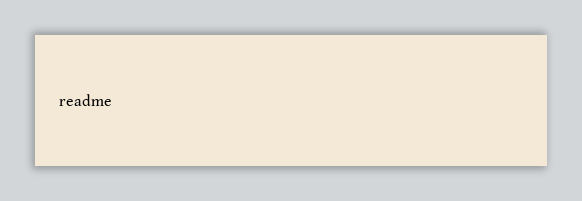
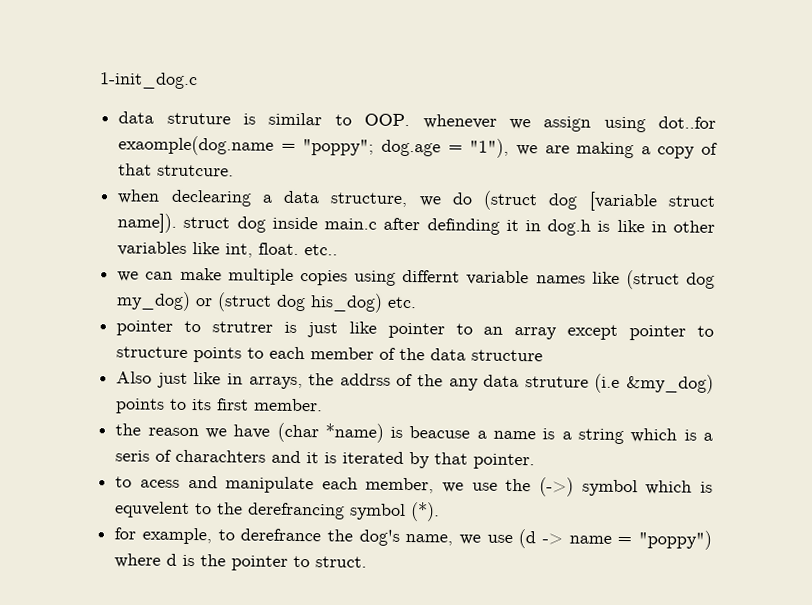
- readme
+ 1-init_dog.c
+ data struture is similar to OOP. whenever we assign using dot..for exaomple(dog.name = "poppy"; dog.age = "1"), we are making a copy of that strutcure.
+ when declearing a data structure, we do (struct dog [variable struct name]). struct dog inside main.c after definding it in dog.h is like in other variables like int, float. etc..
+ we can make multiple copies using differnt variable names like (struct dog my_dog) or (struct dog his_dog) etc.
+ pointer to strutrer is just like pointer to an array except pointer to structure points to each member of the data structure
+ Also just like in arrays, the addrss of the any data struture (i.e &my_dog) points to its first member.
+ the reason we have (char *name) is beacuse a name is a string which is a seris of charachters and it is iterated by that pointer.
+ to acess and manipulate each member, we use the (->) symbol which is equvelent to the derefrancing symbol (*).
+ for example, to derefrance the dog's name, we use (d -> name = "poppy") where d is the pointer to struct.

